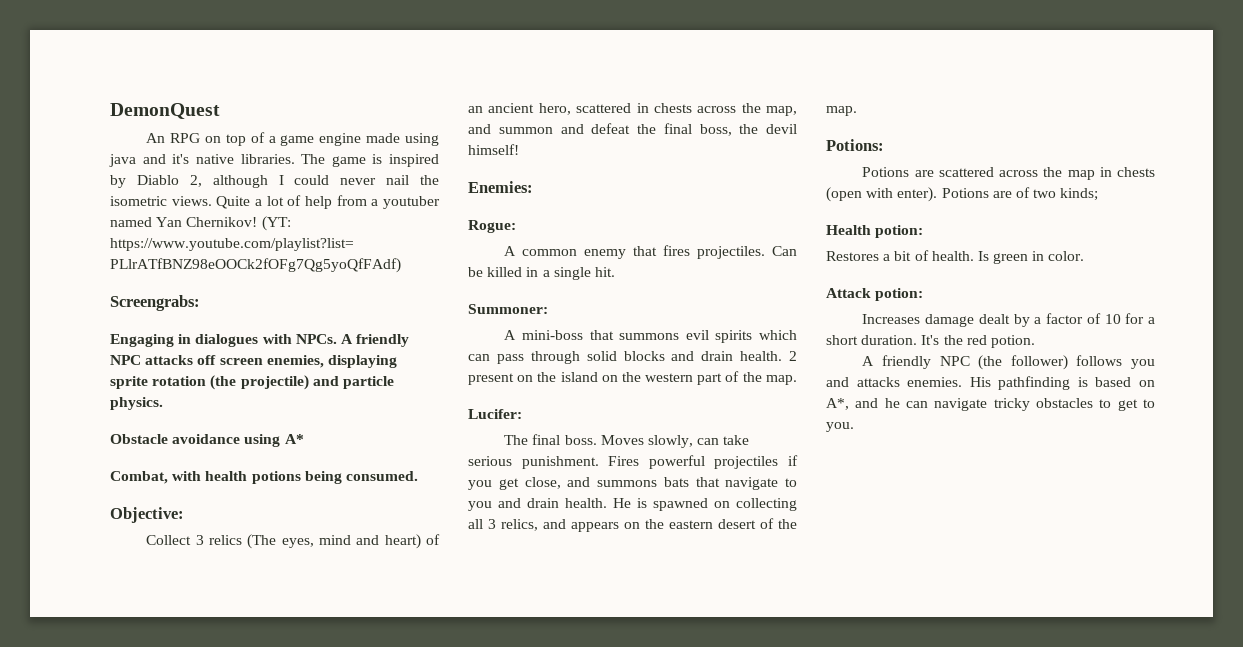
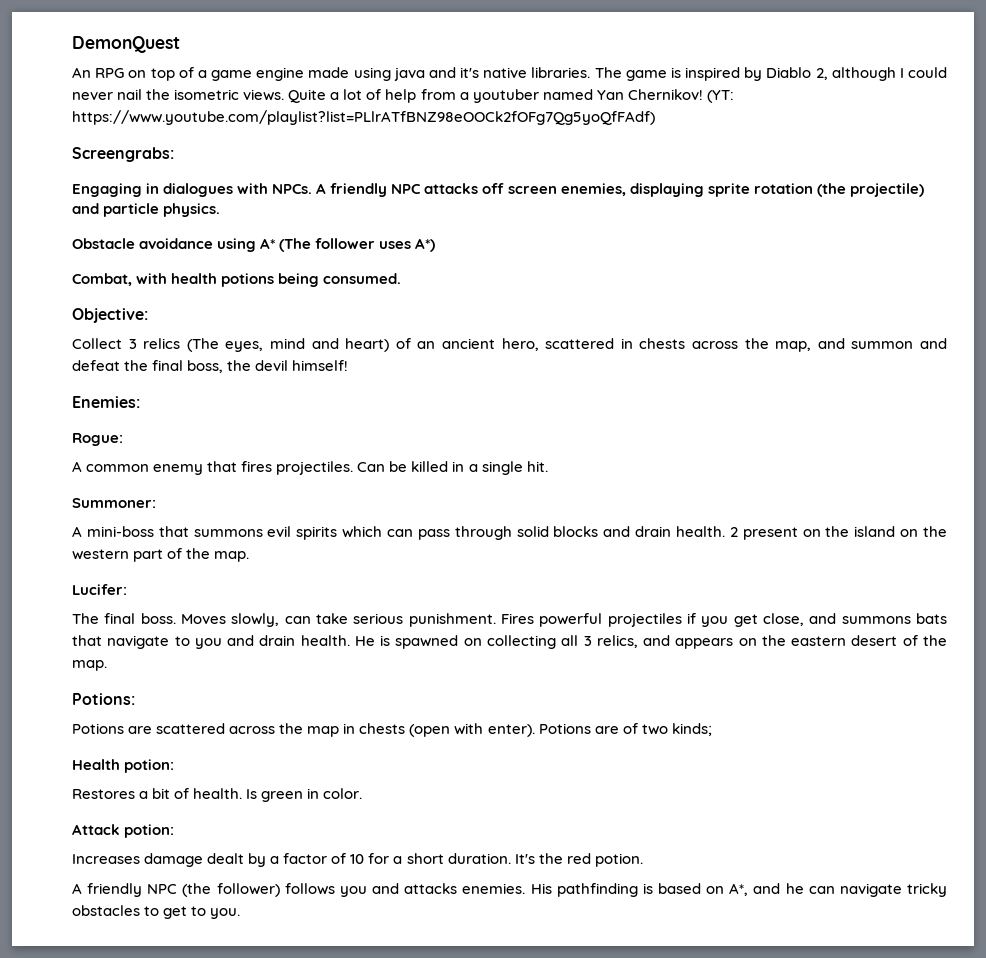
- Obstacle avoidance using A*
+ Obstacle avoidance using A* (The follower uses A*)

